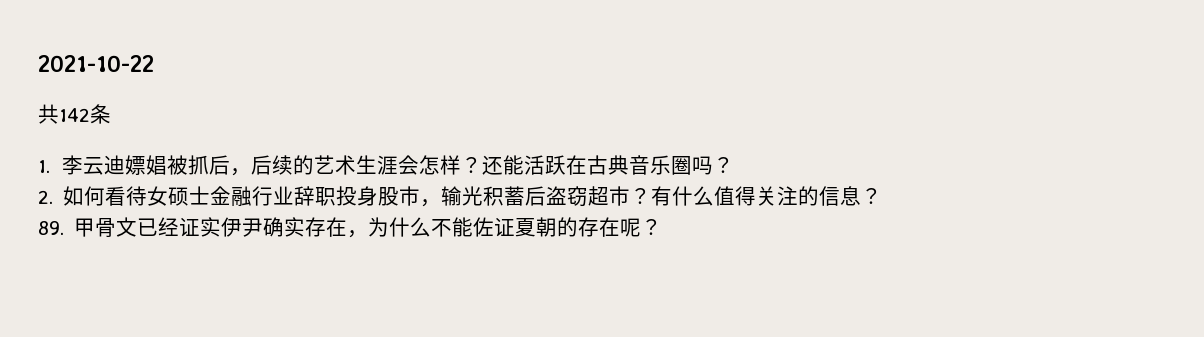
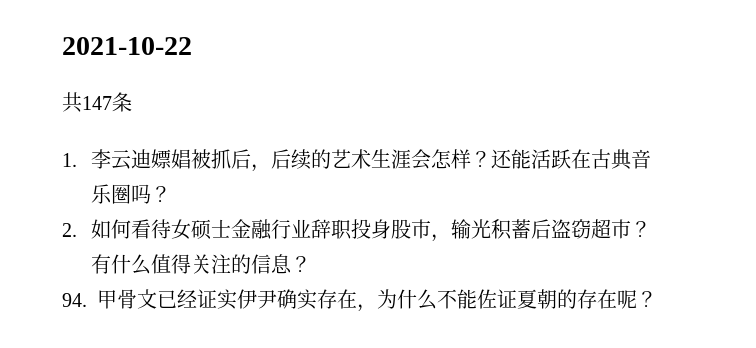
- 共142条
+ 共147条
- 89.甲骨文已经证实伊尹确实存在，为什么不能佐证夏朝的存在呢？
+ 94.甲骨文已经证实伊尹确实存在，为什么不能佐证夏朝的存在呢？

